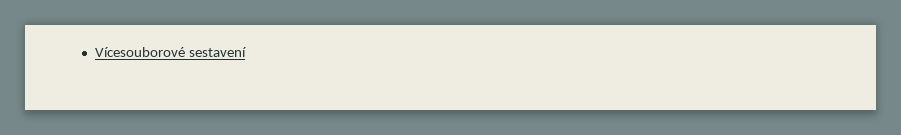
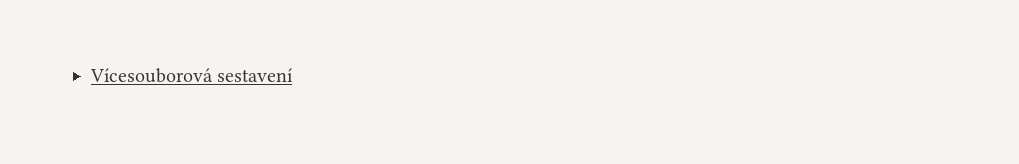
- Vícesouborové sestavení
+ Vícesouborová sestavení

